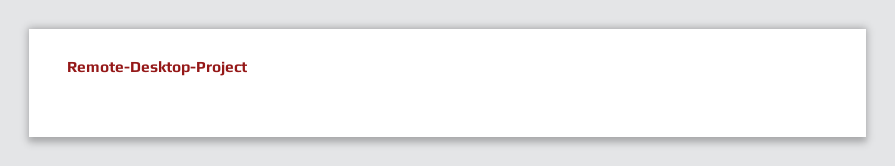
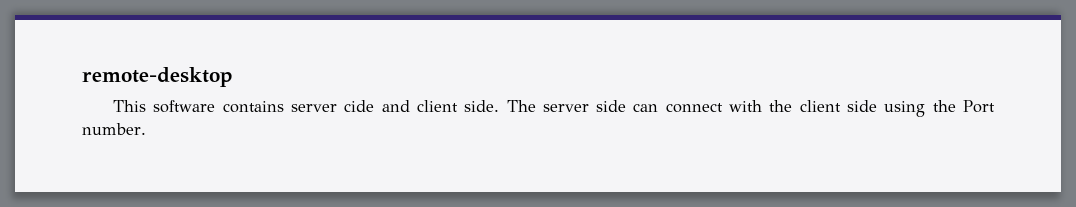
- Remote-Desktop-Project
+ remote-desktop
+ This software contains server cide and client side. The server side can connect with the client side using the Port number.

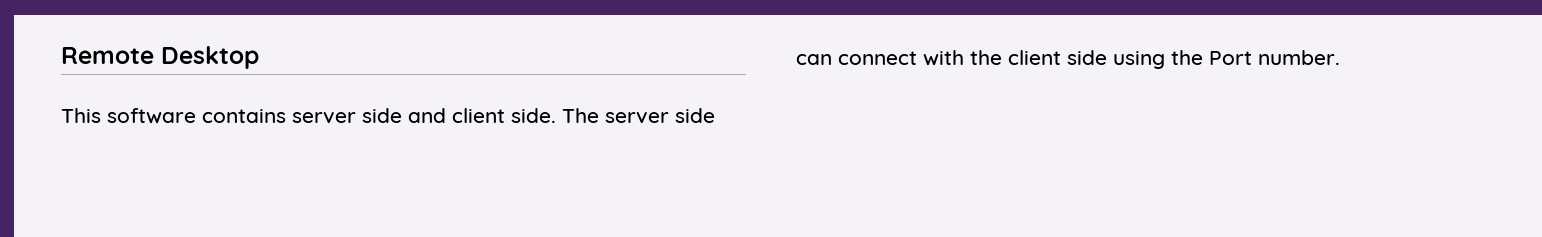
- remote-desktop
+ Remote Desktop
- This software contains server cide and client side.
+ This software contains server side and client side.

